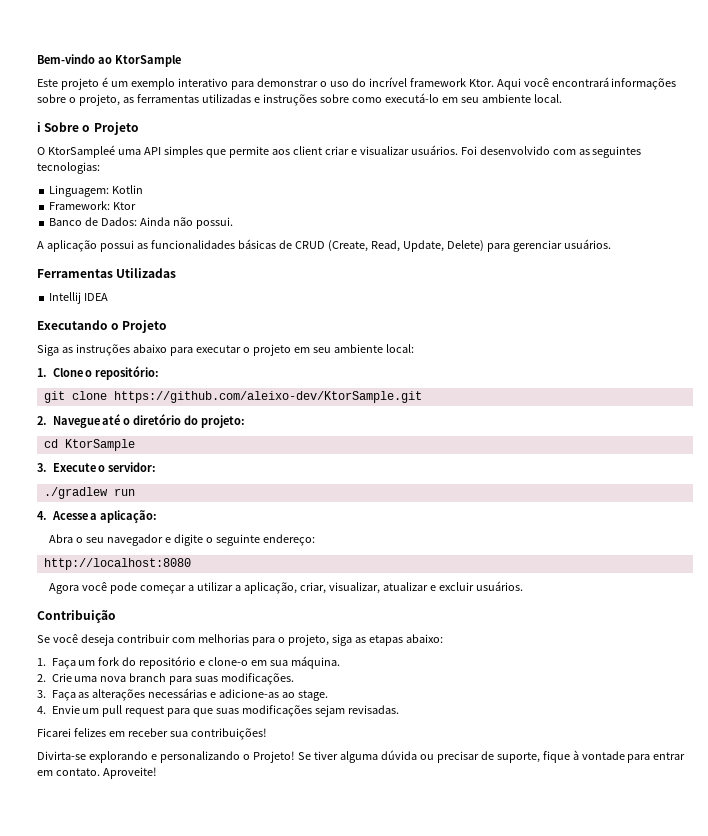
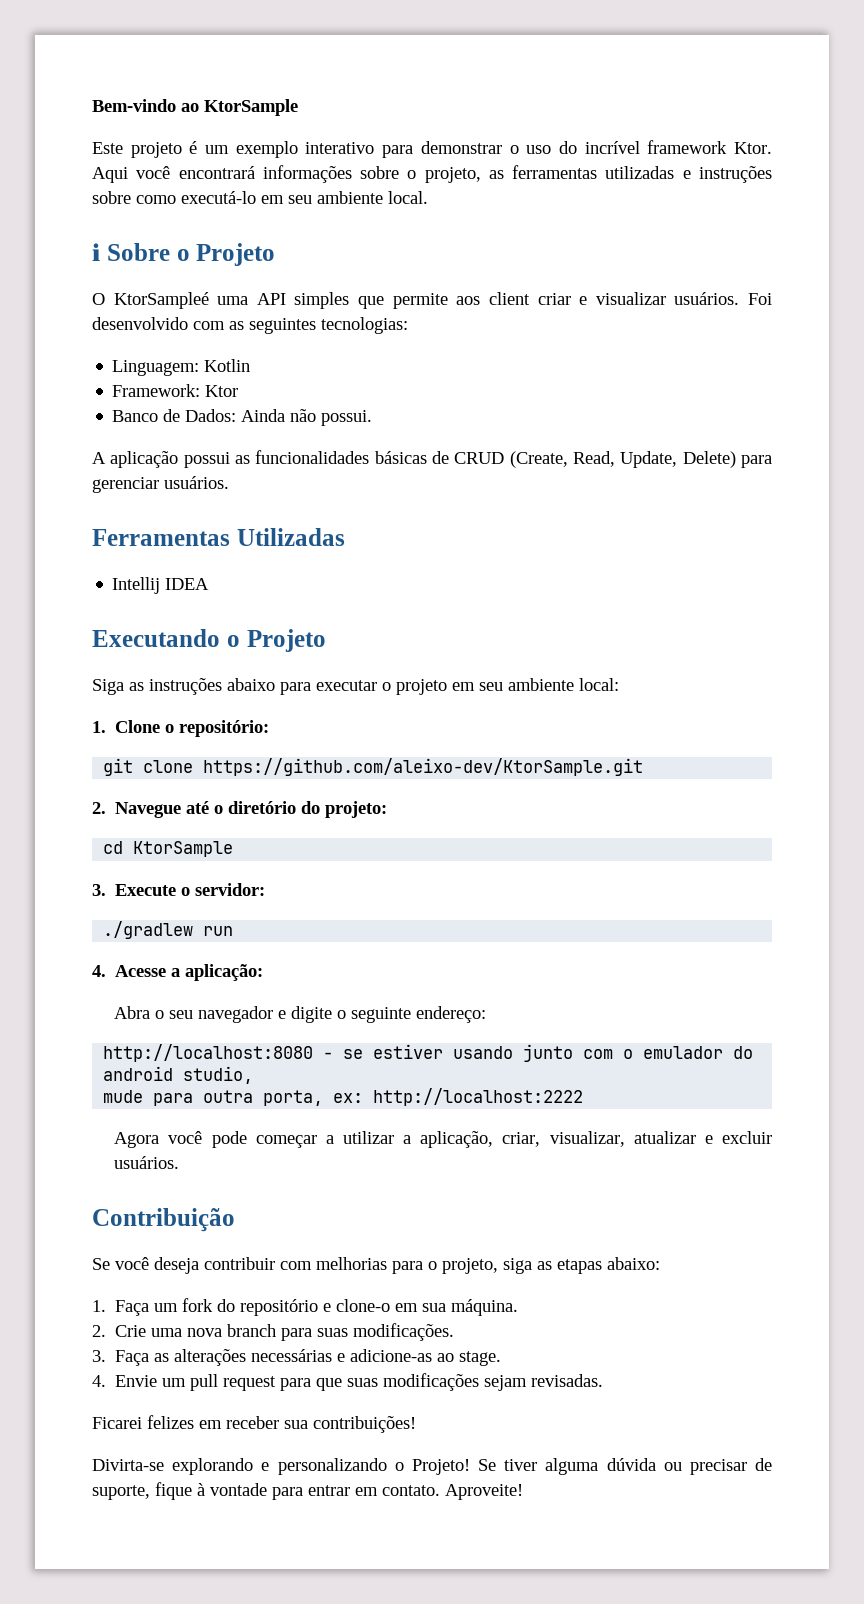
- http://localhost:8080
+ http://localhost:8080 - se estiver usando junto com o emulador do android studio,
+ mude para outra porta, ex: http://localhost:2222

